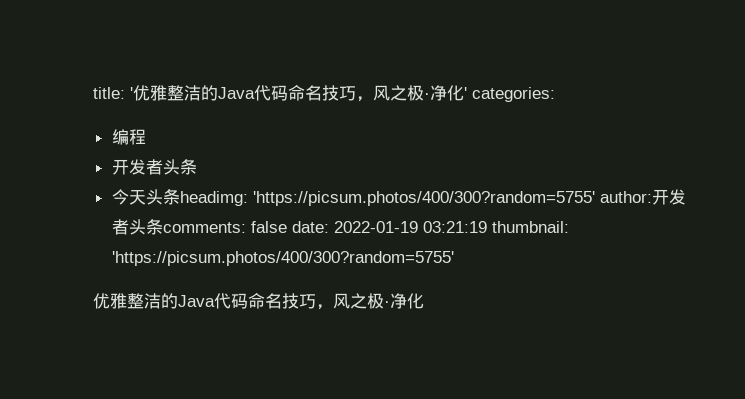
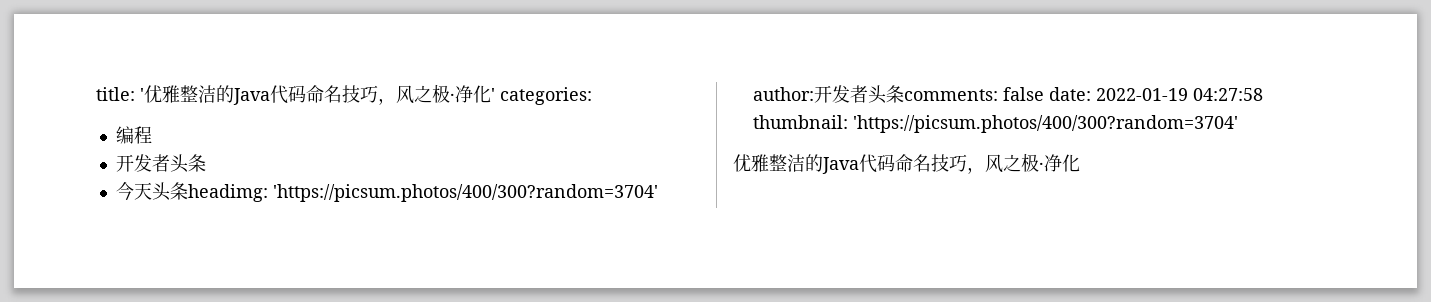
- 今天头条headimg: 'https://picsum.photos/400/300?random=5755' author:开发者头条comments: false date: 2022-01-19 03:21:19 thumbnail: 'https://picsum.photos/400/300?random=5755'
+ 今天头条headimg: 'https://picsum.photos/400/300?random=3704' author:开发者头条comments: false date: 2022-01-19 04:27:58 thumbnail: 'https://picsum.photos/400/300?random=3704'

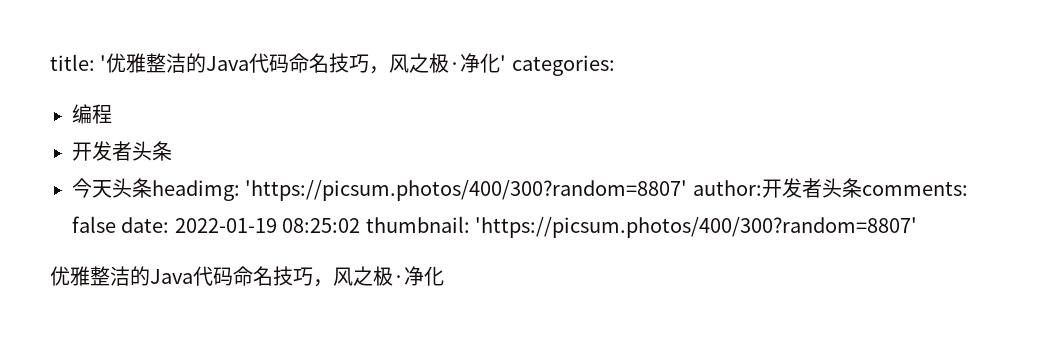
- 今天头条headimg: 'https://picsum.photos/400/300?random=3704' author:开发者头条comments: false date: 2022-01-19 04:27:58 thumbnail: 'https://picsum.photos/400/300?random=3704'
+ 今天头条headimg: 'https://picsum.photos/400/300?random=8807' author:开发者头条comments: false date: 2022-01-19 08:25:02 thumbnail: 'https://picsum.photos/400/300?random=8807'

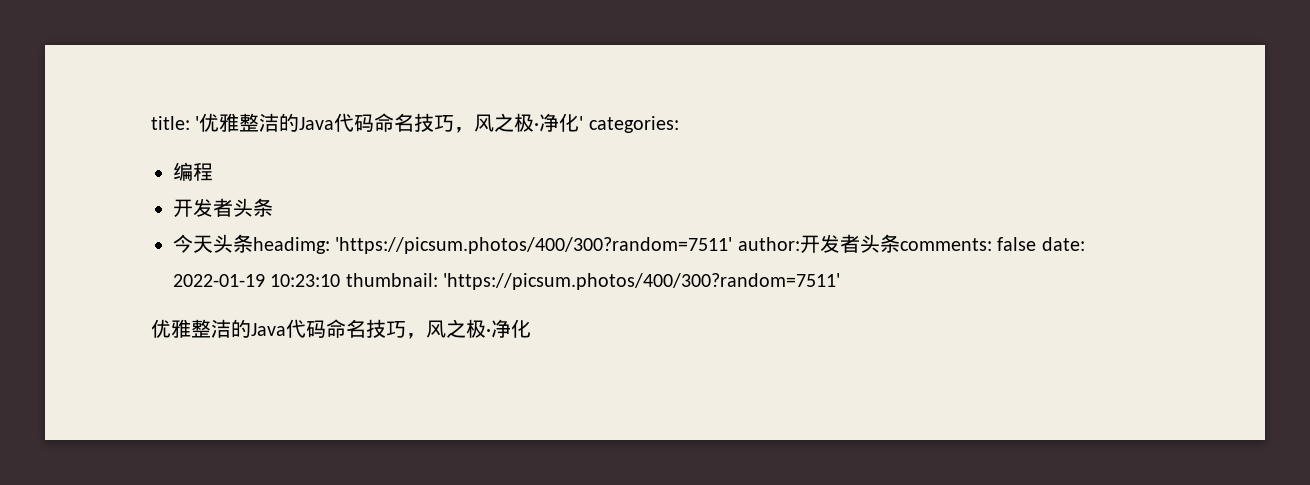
- 今天头条headimg: 'https://picsum.photos/400/300?random=8807' author:开发者头条comments: false date: 2022-01-19 08:25:02 thumbnail: 'https://picsum.photos/400/300?random=8807'
+ 今天头条headimg: 'https://picsum.photos/400/300?random=7511' author:开发者头条comments: false date: 2022-01-19 10:23:10 thumbnail: 'https://picsum.photos/400/300?random=7511'

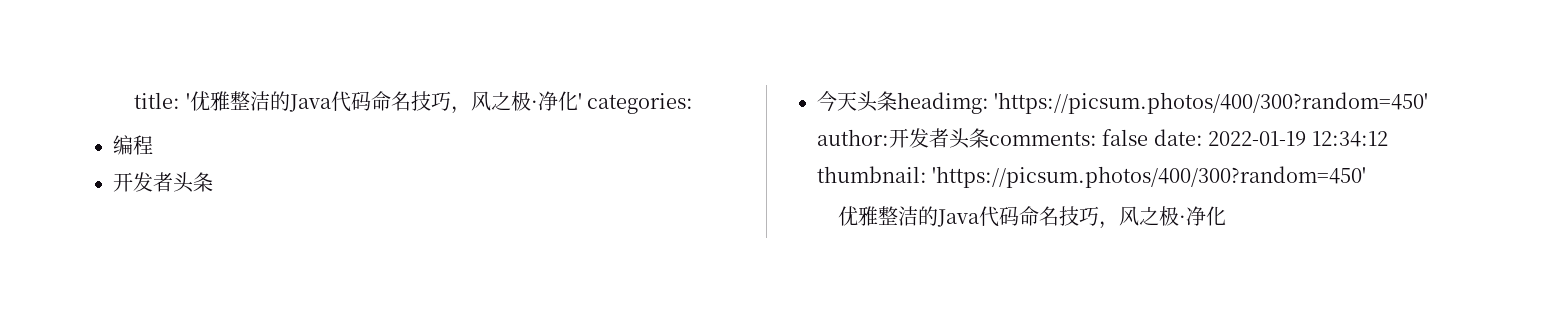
- 今天头条headimg: 'https://picsum.photos/400/300?random=7511' author:开发者头条comments: false date: 2022-01-19 10:23:10 thumbnail: 'https://picsum.photos/400/300?random=7511'
+ 今天头条headimg: 'https://picsum.photos/400/300?random=450' author:开发者头条comments: false date: 2022-01-19 12:34:12 thumbnail: 'https://picsum.photos/400/300?random=450'

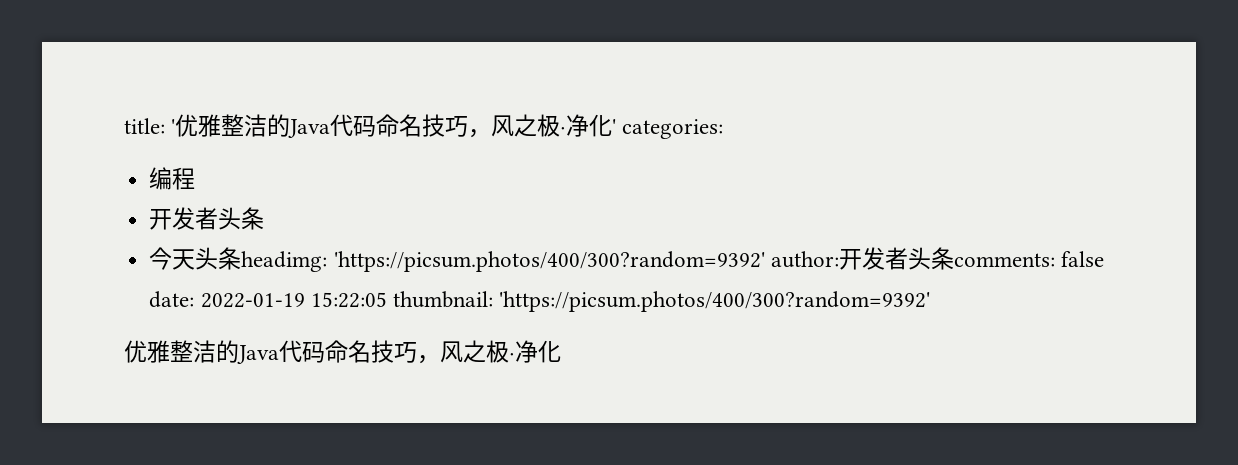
- 今天头条headimg: 'https://picsum.photos/400/300?random=450' author:开发者头条comments: false date: 2022-01-19 12:34:12 thumbnail: 'https://picsum.photos/400/300?random=450'
+ 今天头条headimg: 'https://picsum.photos/400/300?random=9392' author:开发者头条comments: false date: 2022-01-19 15:22:05 thumbnail: 'https://picsum.photos/400/300?random=9392'

